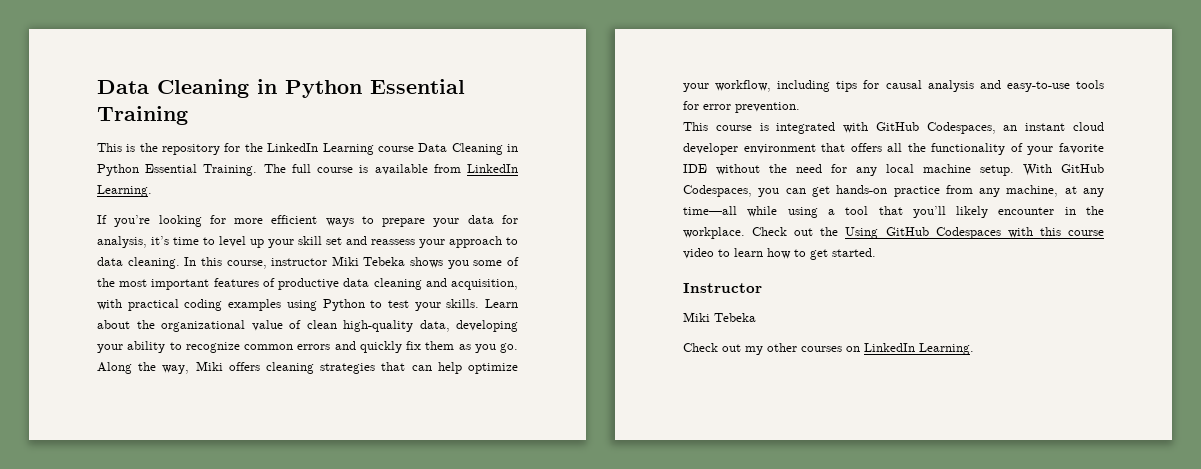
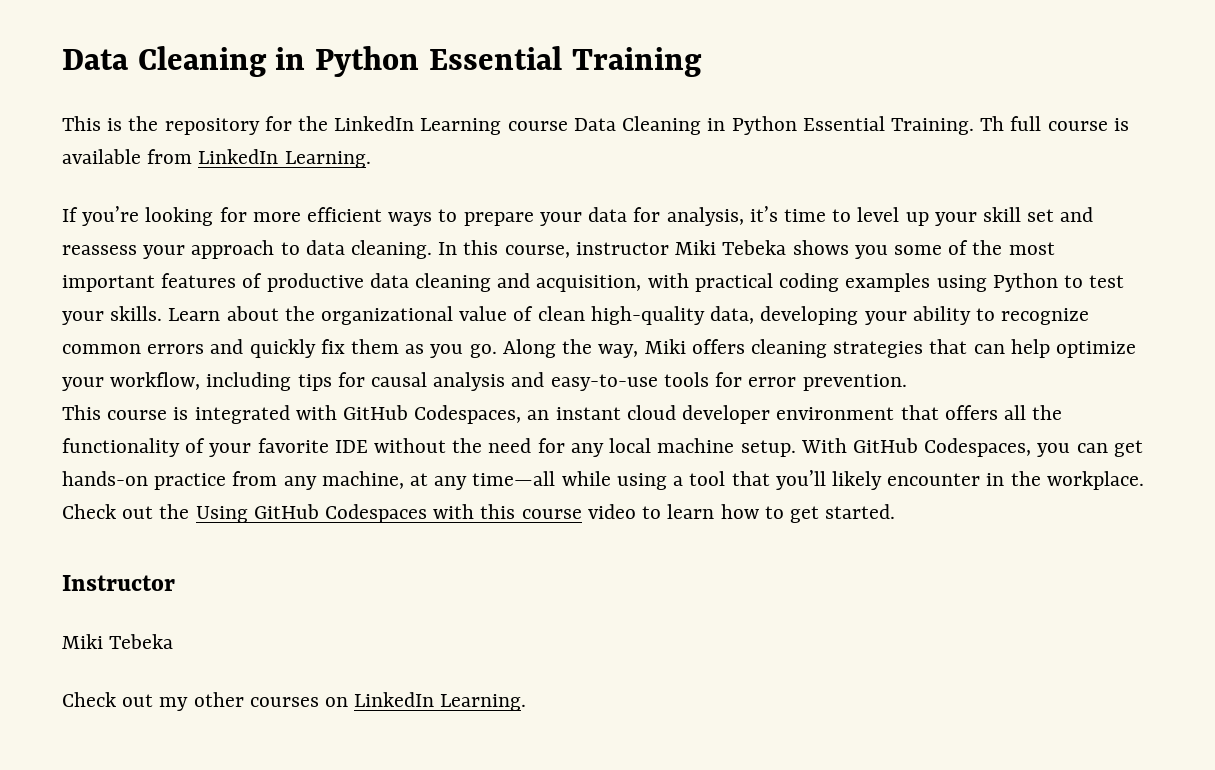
- The full course is available from LinkedIn Learning.
+ Th full course is available from LinkedIn Learning.

